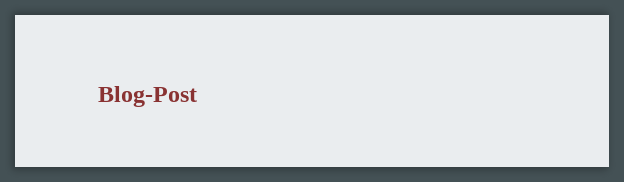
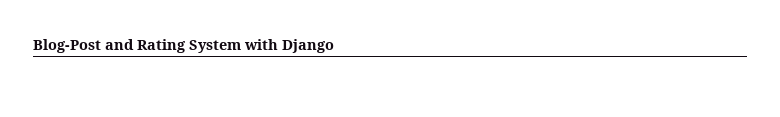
- Blog-Post
+ Blog-Post and Rating System with Django

